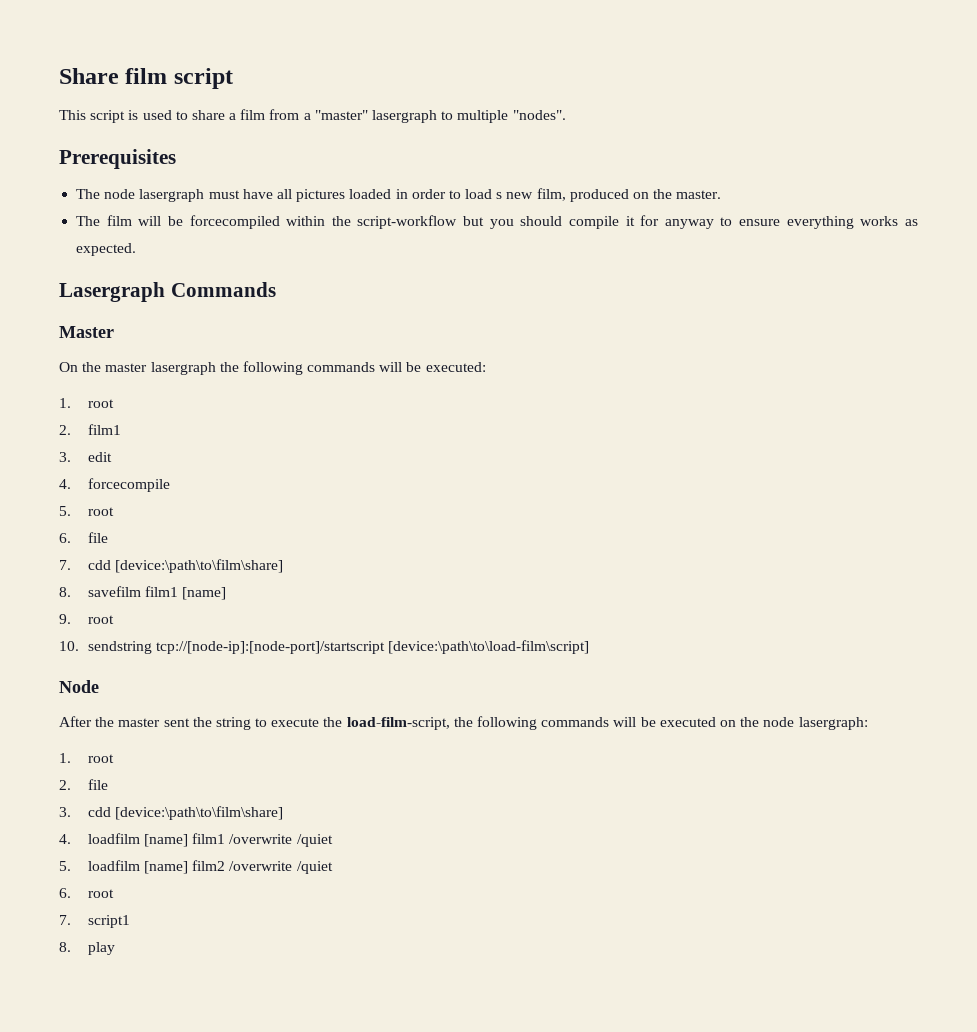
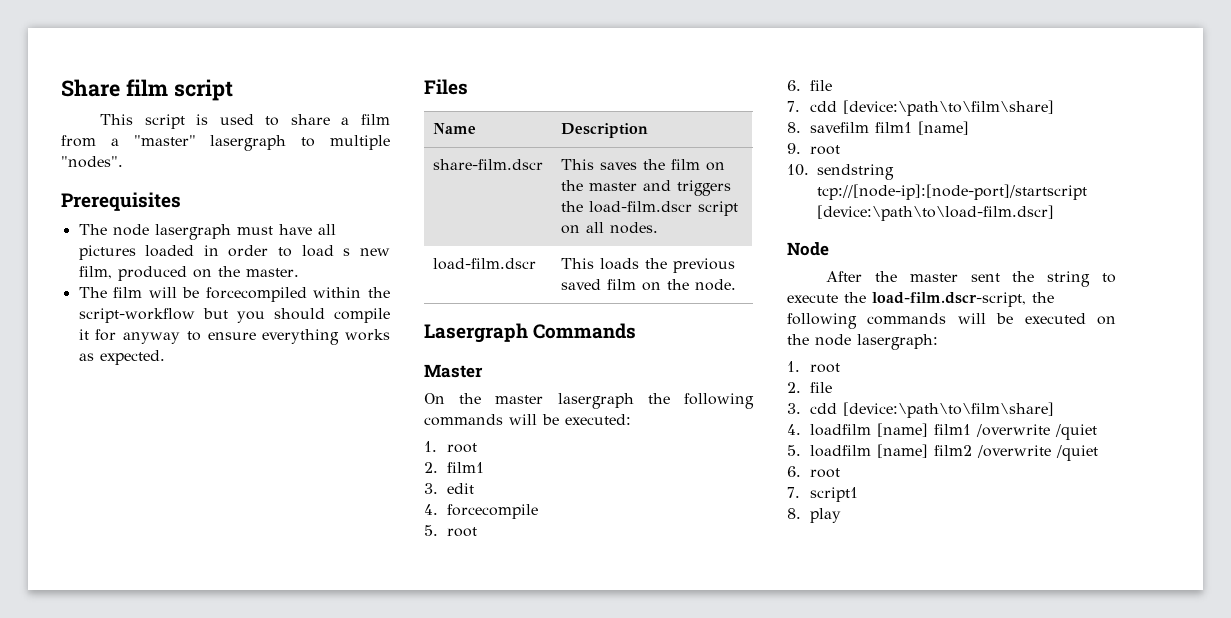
+ Files
+ Name | Description
+ share-film.dscr | This saves the film on the master and triggers the load-film.dscr script on all nodes.
+ load-film.dscr | This loads the previous saved film on the node.
- 10. sendstring tcp://[node-ip]:[node-port]/startscript [device:\path\to\load-film\script]
+ 10. sendstring tcp://[node-ip]:[node-port]/startscript [device:\path\to\load-film.dscr]
- After the master sent the string to execute the load-film-script, the following commands will be executed on the node lasergraph:
+ After the master sent the string to execute the load-film.dscr-script, the following commands will be executed on the node lasergraph:

